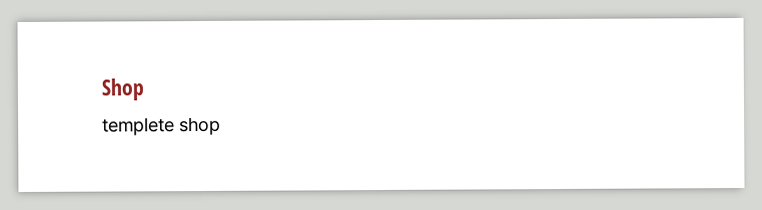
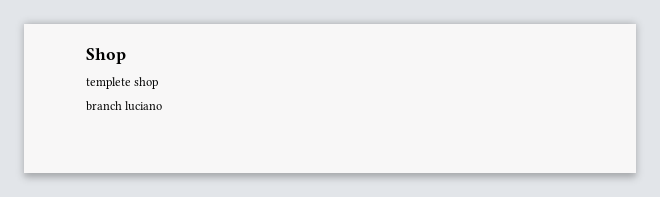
+ branch luciano

